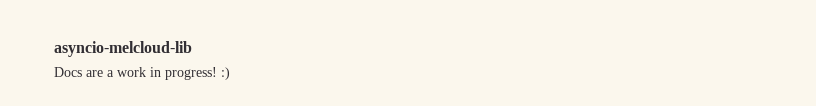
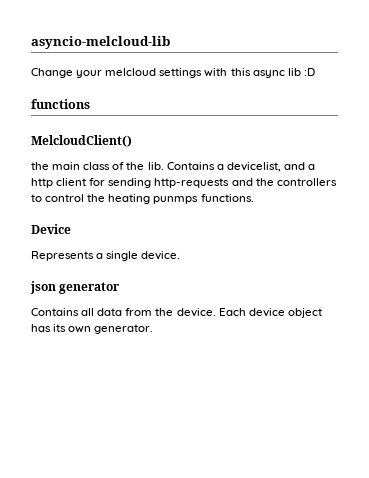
- Docs are a work in progress! :)
+ Change your melcloud settings with this async lib :D
+ functions
+ MelcloudClient()
+ the main class of the lib. Contains a devicelist, and a http client for sending http-requests and the controllers to control the heating punmps functions.
+ Device
+ Represents a single device.
+ json generator
+ Contains all data from the device. Each device object has its own generator.

